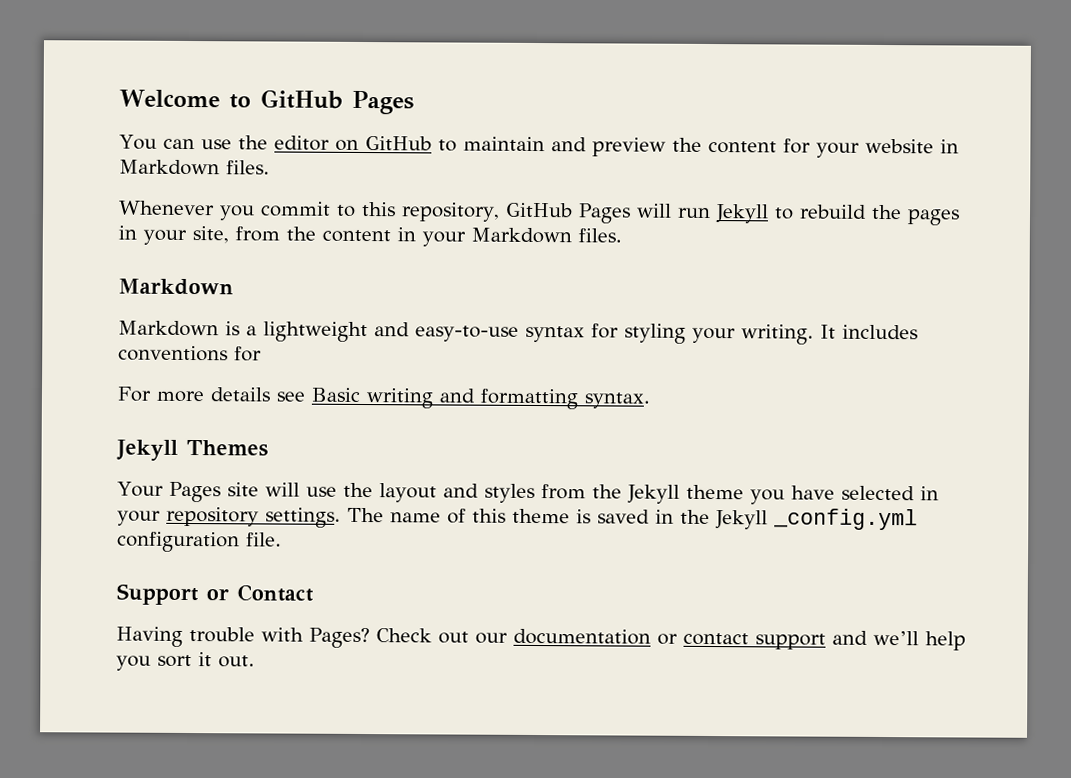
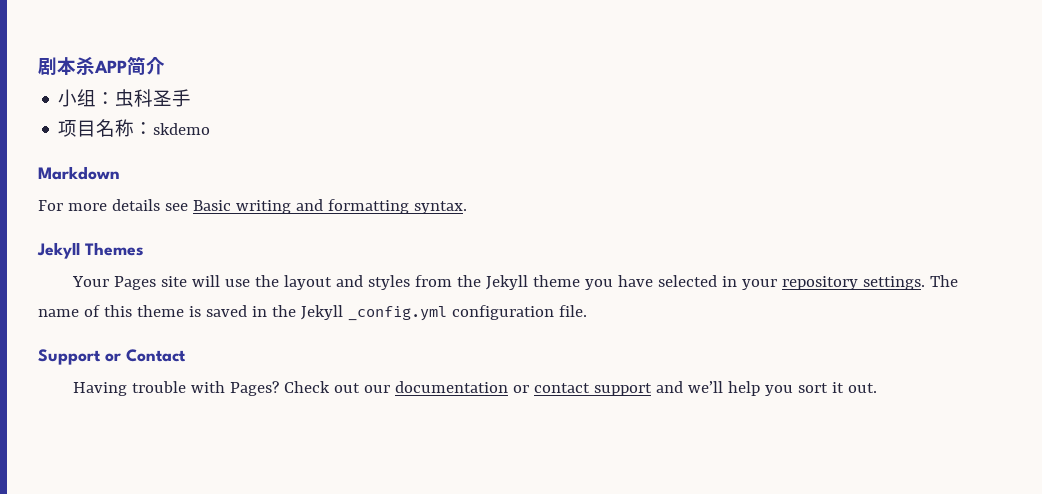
- Welcome to GitHub Pages
- You can use the editor on GitHub to maintain and preview the content for your website in Markdown files.
- Whenever you commit to this repository, GitHub Pages will run Jekyll to rebuild the pages in your site, from the content in your Markdown files.
+ 剧本杀APP简介
+ 小组：虫科圣手
+ 项目名称：skdemo
  Markdown
- Markdown is a lightweight and easy-to-use syntax for styling your writing. It includes conventions for

